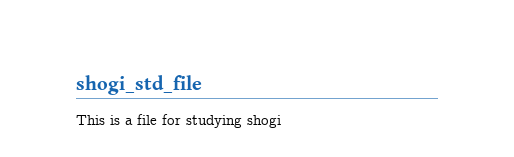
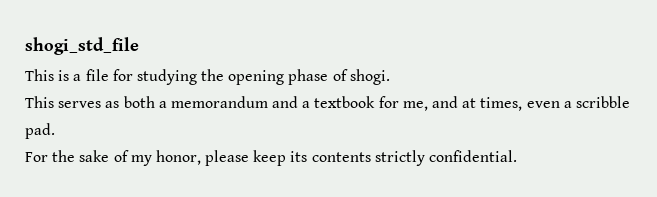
- This is a file for studying shogi
+ This is a file for studying the opening phase of shogi.
+ This serves as both a memorandum and a textbook for me, and at times, even a scribble pad.
+ For the sake of my honor, please keep its contents strictly confidential.

